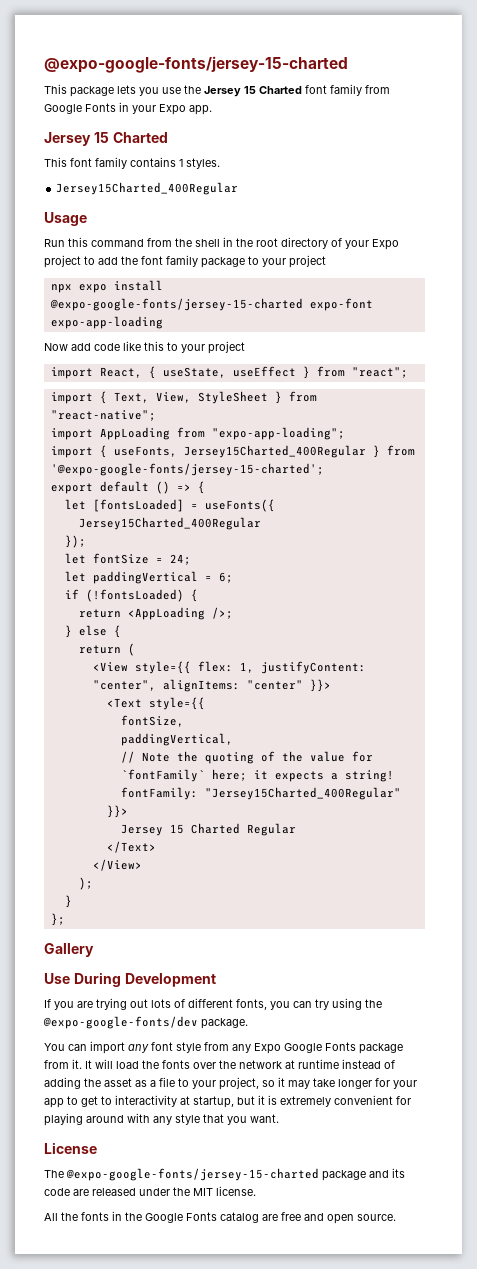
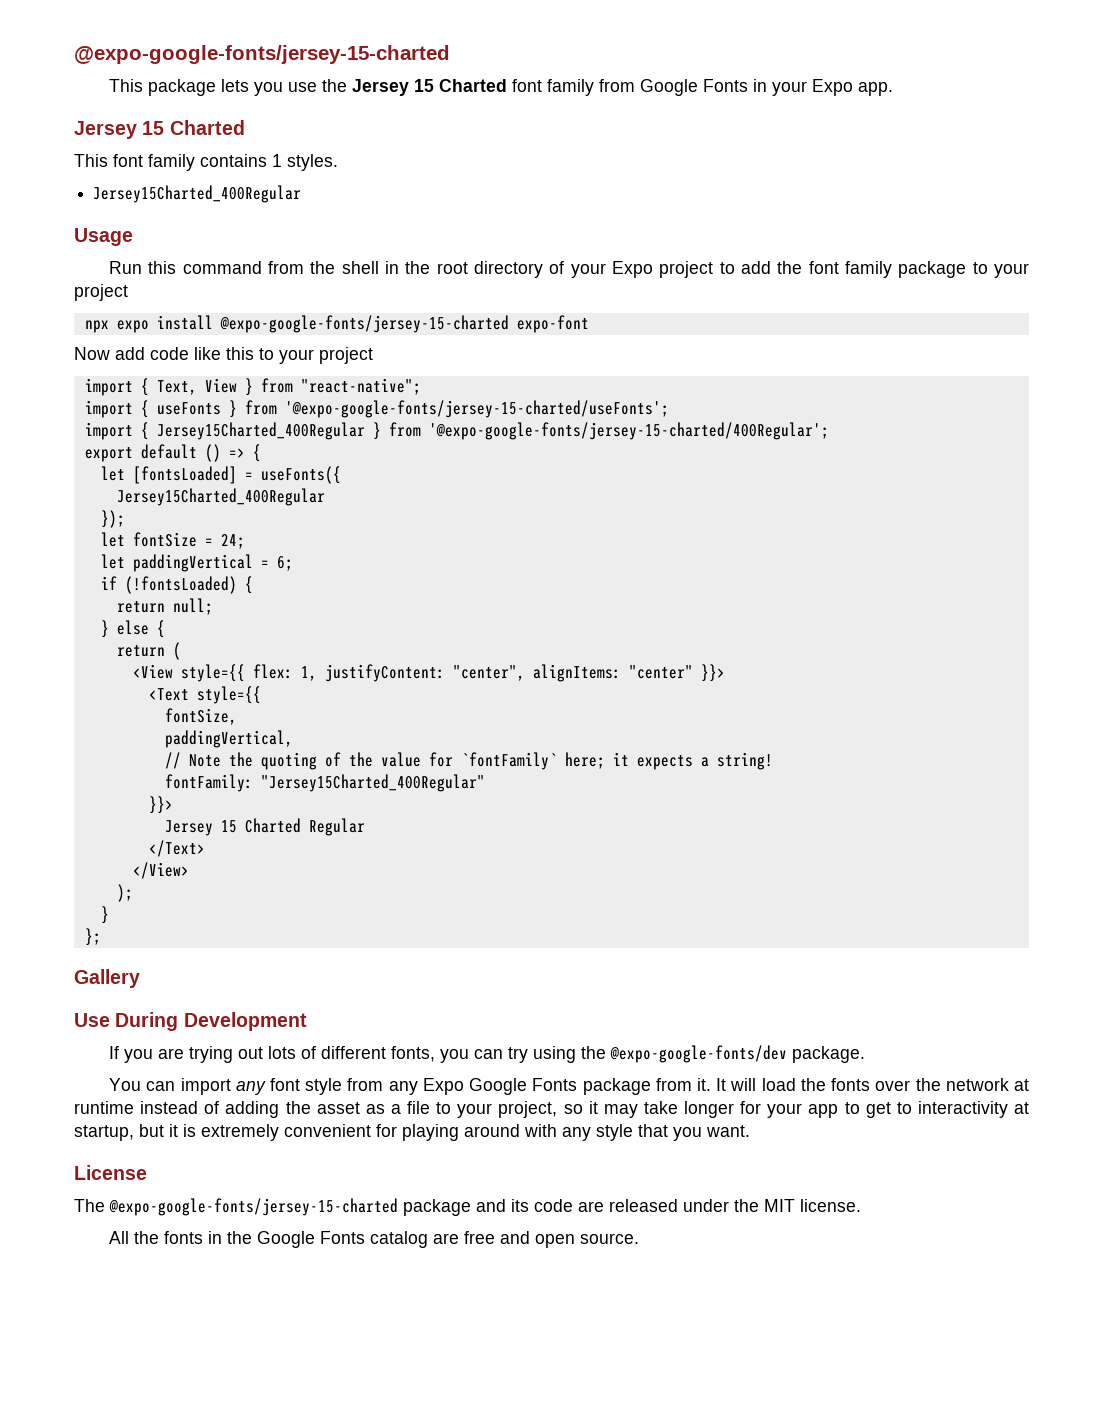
- npx expo install @expo-google-fonts/jersey-15-charted expo-font expo-app-loading
+ npx expo install @expo-google-fonts/jersey-15-charted expo-font
- import React, { useState, useEffect } from "react";
- import { Text, View, StyleSheet } from "react-native";
+ import { Text, View } from "react-native";
- import AppLoading from "expo-app-loading";
- import { useFonts, Jersey15Charted_400Regular } from '@expo-google-fonts/jersey-15-charted';
+ import { useFonts } from '@expo-google-fonts/jersey-15-charted/useFonts';
+ import { Jersey15Charted_400Regular } from '@expo-google-fonts/jersey-15-charted/400Regular';
- return <AppLoading />;
+ return null;

